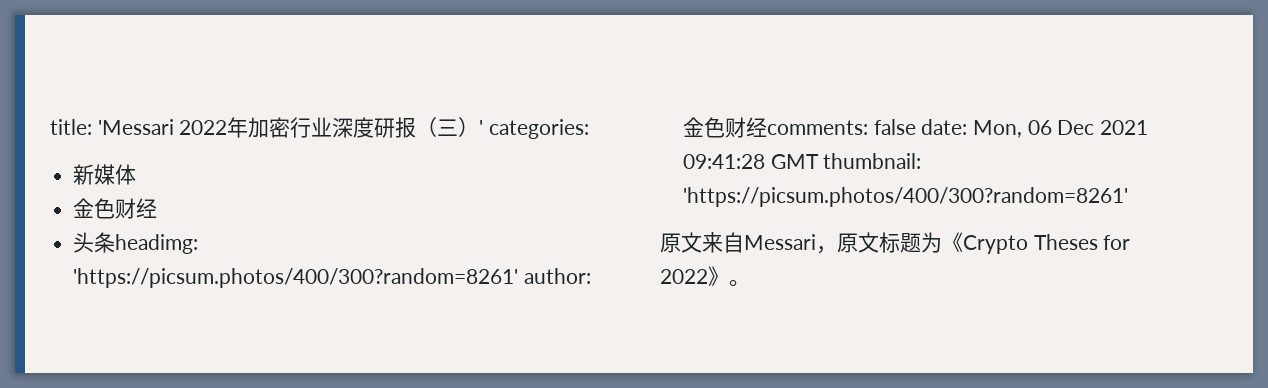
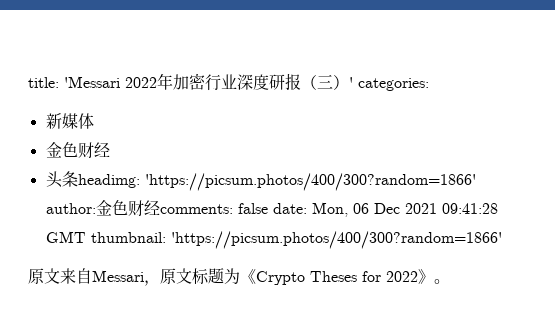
- 头条headimg: 'https://picsum.photos/400/300?random=8261' author:金色财经comments: false date: Mon, 06 Dec 2021 09:41:28 GMT thumbnail: 'https://picsum.photos/400/300?random=8261'
+ 头条headimg: 'https://picsum.photos/400/300?random=1866' author:金色财经comments: false date: Mon, 06 Dec 2021 09:41:28 GMT thumbnail: 'https://picsum.photos/400/300?random=1866'

